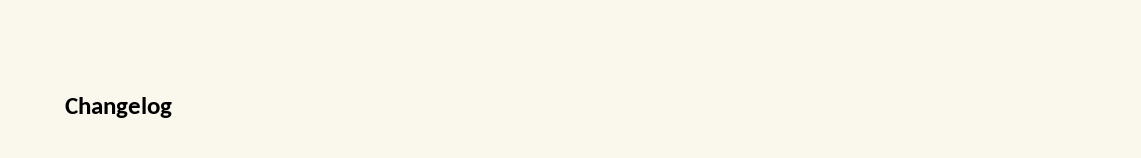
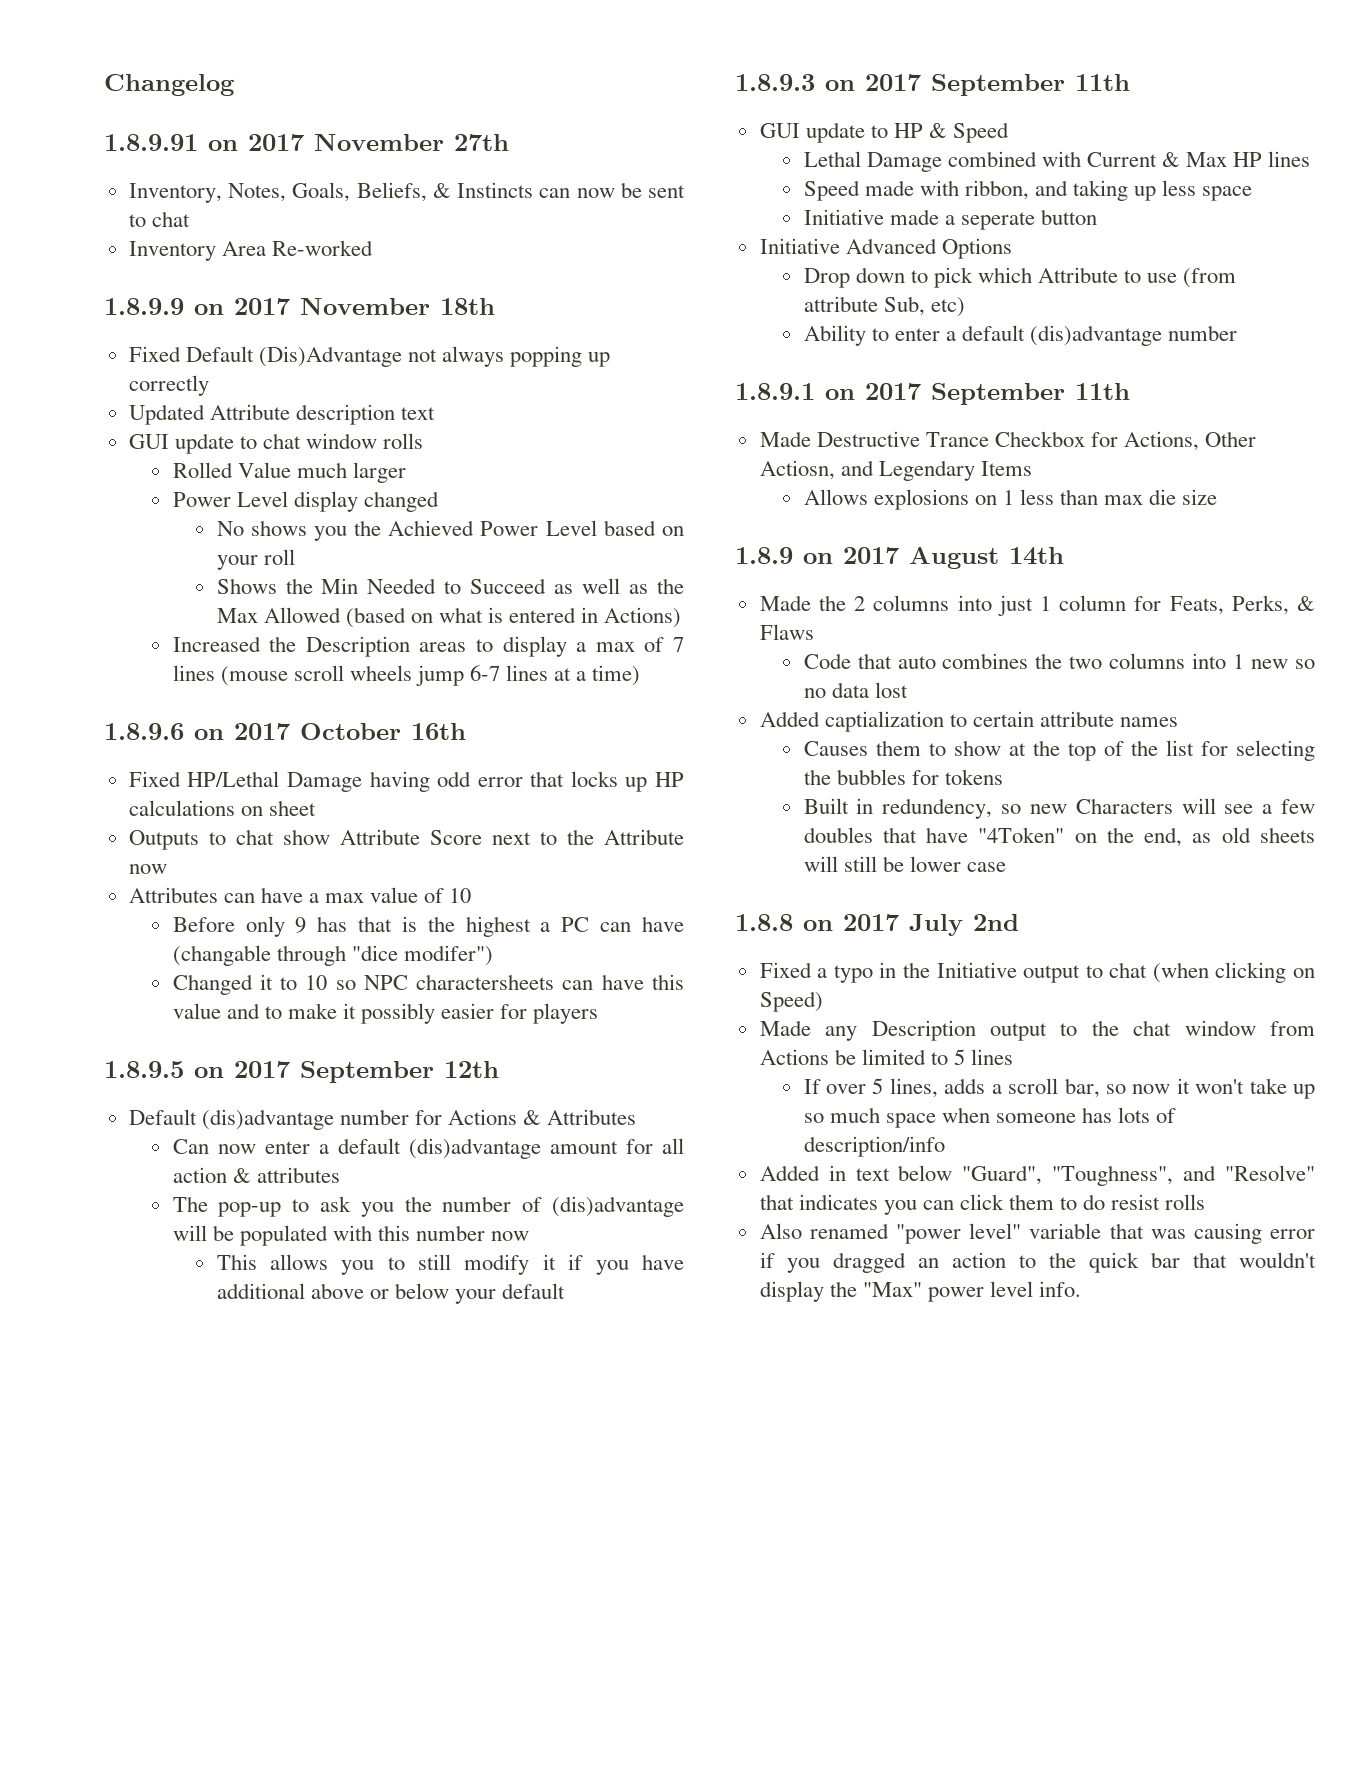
+ 1.8.9.91 on 2017 November 27th
+ Inventory, Notes, Goals, Beliefs, & Instincts can now be sent to chat
+ Inventory Area Re-worked
+ 1.8.9.9 on 2017 November 18th
+ Fixed Default (Dis)Advantage not always popping up correctly
+ Updated Attribute description text
+ GUI update to chat window rolls
+ Rolled Value much larger
+ Power Level display changed
+ No shows you the Achieved Power Level based on your roll
+ Shows the Min Needed to Succeed as well as the Max Allowed (based on what is entered in Actions)
+ Increased the Description areas to display a max of 7 lines (mouse scroll wheels jump 6-7 lines at a time)
+ 1.8.9.6 on 2017 October 16th
+ Fixed HP/Lethal Damage having odd error that locks up HP calculations on sheet
+ Outputs to chat show Attribute Score next to the Attribute now
+ Attributes can have a max value of 10
+ Before only 9 has that is the highest a PC can have (changable through "dice modifer")
+ Changed it to 10 so NPC charactersheets can have this value and to make it possibly easier for players
+ 1.8.9.5 on 2017 September 12th
+ Default (dis)advantage number for Actions & Attributes
+ Can now enter a default (dis)advantage amount for all action & attributes
+ The pop-up to ask you the number of (dis)advantage will be populated with this number now
+ This allows you to still modify it if you have additional above or below your default
+ 1.8.9.3 on 2017 September 11th
+ GUI update to HP & Speed
+ Lethal Damage combined with Current & Max HP lines
+ Speed made with ribbon, and taking up less space
+ Initiative made a seperate button
+ Initiative Advanced Options
+ Drop down to pick which Attribute to use (from attribute Sub, etc)
+ Ability to enter a default (dis)advantage number
+ 1.8.9.1 on 2017 September 11th
+ Made Destructive Trance Checkbox for Actions, Other Actiosn, and Legendary Items
+ Allows explosions on 1 less than max die size
+ 1.8.9 on 2017 August 14th
+ Made the 2 columns into just 1 column for Feats, Perks, & Flaws
+ Code that auto combines the two columns into 1 new so no data lost
+ Added captialization to certain attribute names
+ Causes them to show at the top of the list for selecting the bubbles for tokens
+ Built in redundency, so new Characters will see a few doubles that have "4Token" on the end, as old sheets will still be lower case
+ 1.8.8 on 2017 July 2nd
+ Fixed a typo in the Initiative output to chat (when clicking on Speed)
+ Made any Description output to the chat window from Actions be limited to 5 lines
+ If over 5 lines, adds a scroll bar, so now it won't take up so much space when someone has lots of description/info
+ Added in text below "Guard", "Toughness", and "Resolve" that indicates you can click them to do resist rolls
+ Also renamed "power level" variable that was causing error if you dragged an action to the quick bar that wouldn't display the "Max" power level info.

